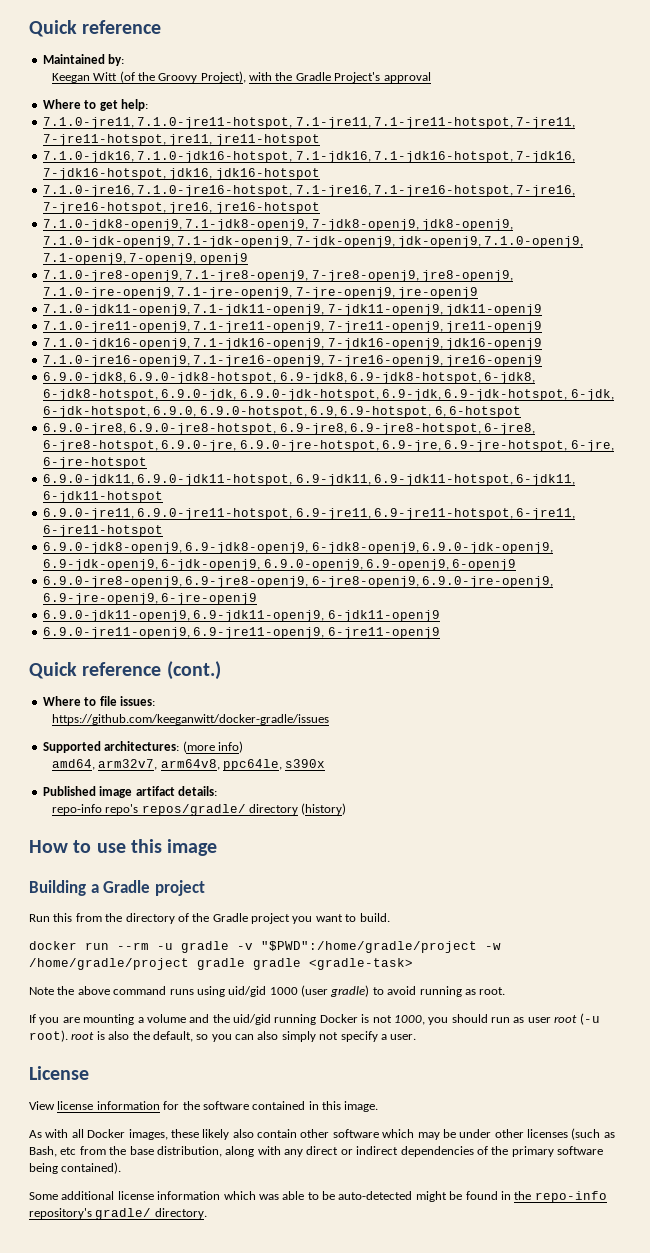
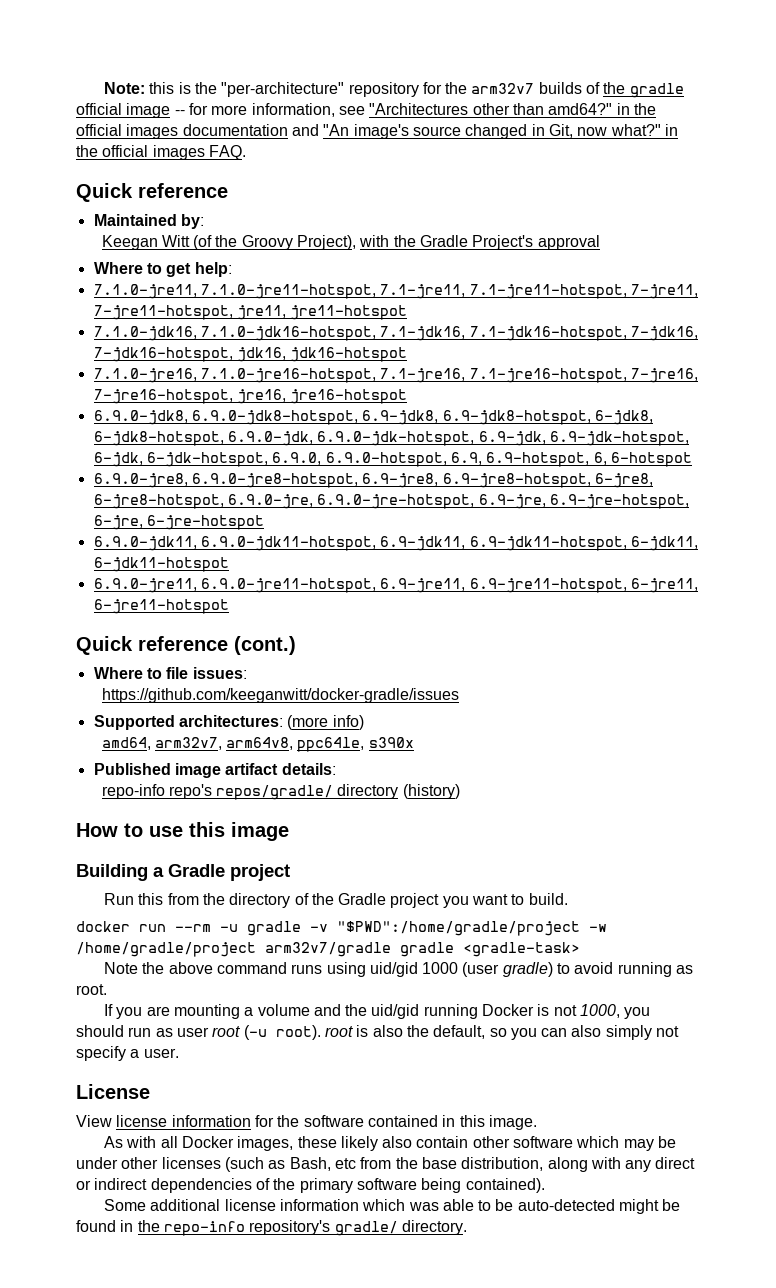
+ Note: this is the "per-architecture" repository for the arm32v7 builds of the gradle official image -- for more information, see "Architectures other than amd64?" in the official images documentation and "An image's source changed in Git, now what?" in the official images FAQ.
- 7.1.0-jdk8-openj9, 7.1-jdk8-openj9, 7-jdk8-openj9, jdk8-openj9, 7.1.0-jdk-openj9, 7.1-jdk-openj9, 7-jdk-openj9, jdk-openj9, 7.1.0-openj9, 7.1-openj9, 7-openj9, openj9
- 7.1.0-jre8-openj9, 7.1-jre8-openj9, 7-jre8-openj9, jre8-openj9, 7.1.0-jre-openj9, 7.1-jre-openj9, 7-jre-openj9, jre-openj9
- 7.1.0-jdk11-openj9, 7.1-jdk11-openj9, 7-jdk11-openj9, jdk11-openj9
- 7.1.0-jre11-openj9, 7.1-jre11-openj9, 7-jre11-openj9, jre11-openj9
- 7.1.0-jdk16-openj9, 7.1-jdk16-openj9, 7-jdk16-openj9, jdk16-openj9
- 7.1.0-jre16-openj9, 7.1-jre16-openj9, 7-jre16-openj9, jre16-openj9
- 6.9.0-jdk8-openj9, 6.9-jdk8-openj9, 6-jdk8-openj9, 6.9.0-jdk-openj9, 6.9-jdk-openj9, 6-jdk-openj9, 6.9.0-openj9, 6.9-openj9, 6-openj9
- 6.9.0-jre8-openj9, 6.9-jre8-openj9, 6-jre8-openj9, 6.9.0-jre-openj9, 6.9-jre-openj9, 6-jre-openj9
- 6.9.0-jdk11-openj9, 6.9-jdk11-openj9, 6-jdk11-openj9
- 6.9.0-jre11-openj9, 6.9-jre11-openj9, 6-jre11-openj9
- docker run --rm -u gradle -v "$PWD":/home/gradle/project -w /home/gradle/project gradle gradle <gradle-task>
+ docker run --rm -u gradle -v "$PWD":/home/gradle/project -w /home/gradle/project arm32v7/gradle gradle <gradle-task>

